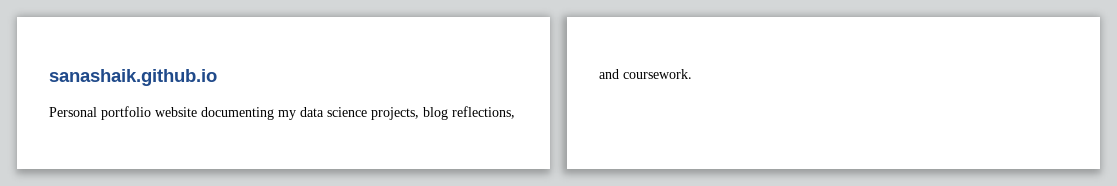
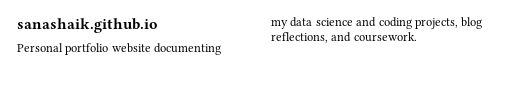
- Personal portfolio website documenting my data science projects, blog reflections, and coursework.
+ Personal portfolio website documenting my data science and coding projects, blog reflections, and coursework.

